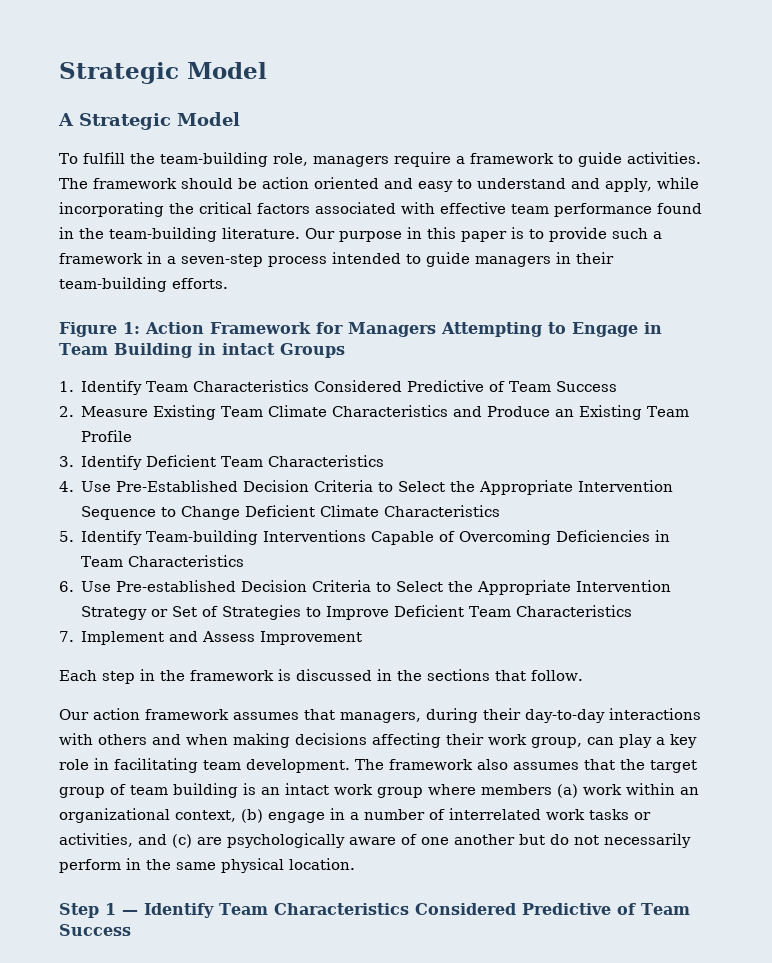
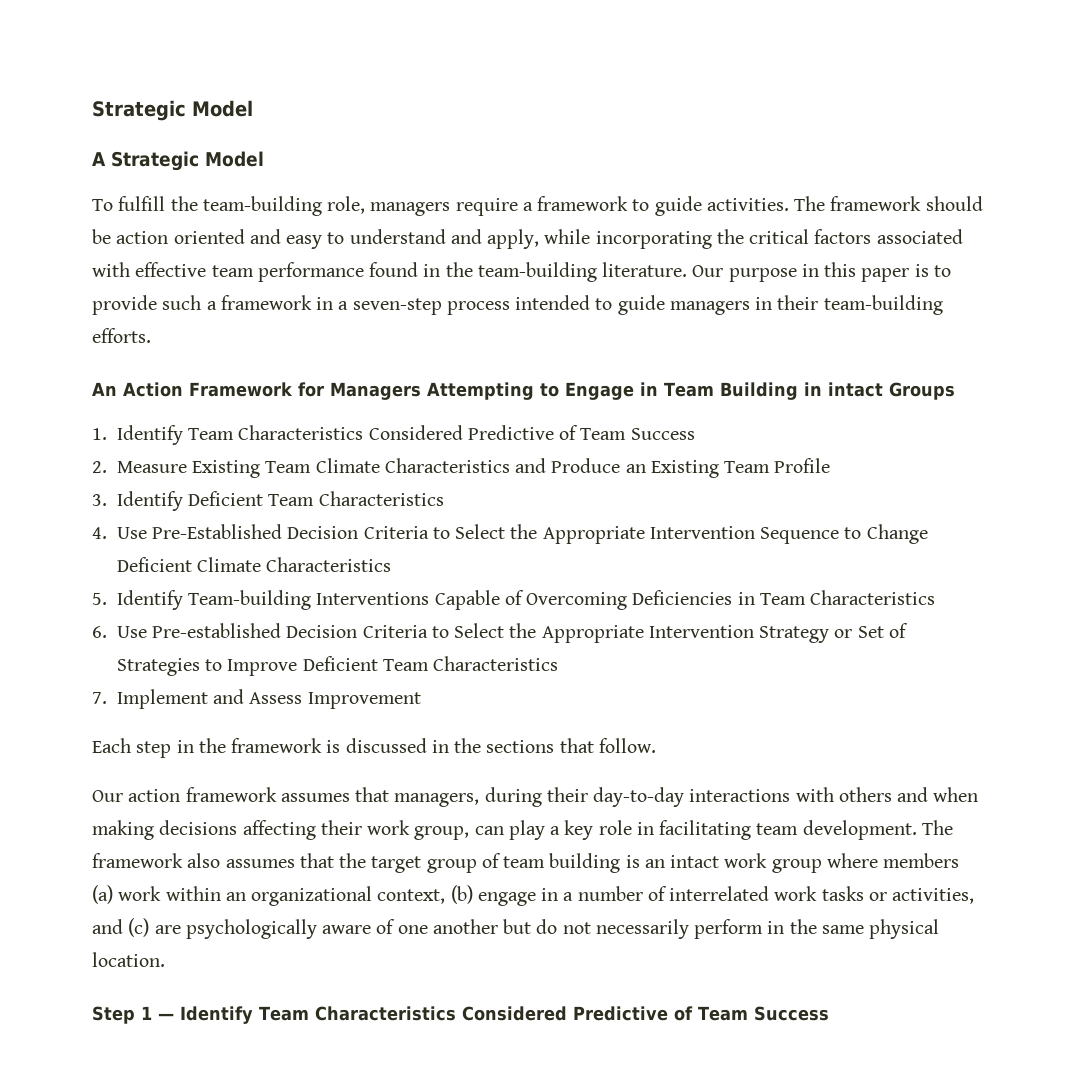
- Figure 1: Action Framework for Managers Attempting to Engage in Team Building in intact Groups
+ An Action Framework for Managers Attempting to Engage in Team Building in intact Groups

